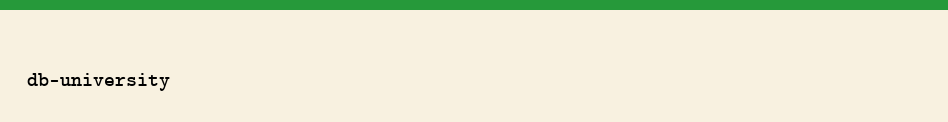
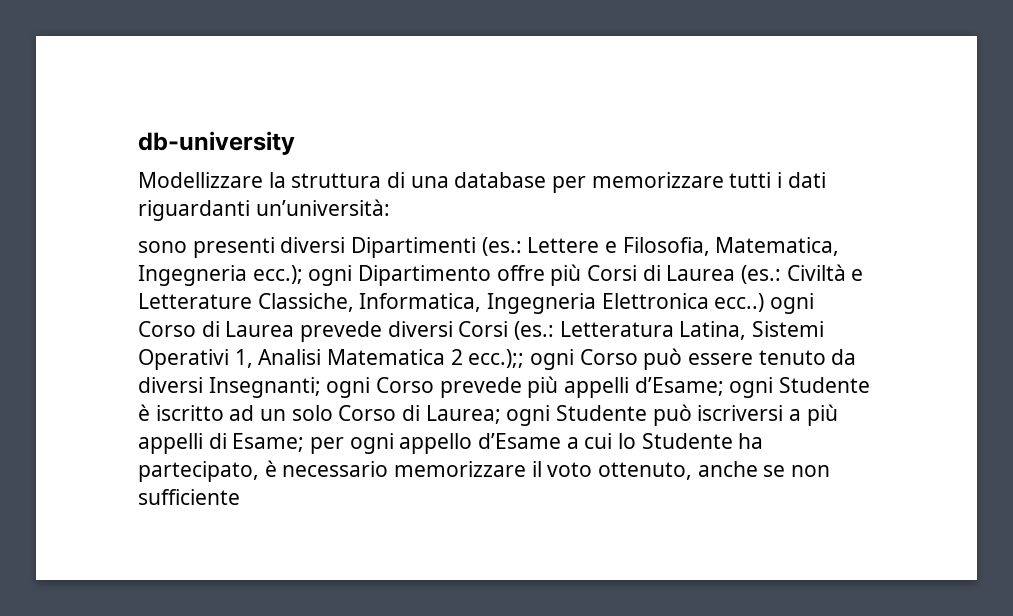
+ Modellizzare la struttura di una database per memorizzare tutti i dati riguardanti un’università:
+ sono presenti diversi Dipartimenti (es.: Lettere e Filosofia, Matematica, Ingegneria ecc.); ogni Dipartimento offre più Corsi di Laurea (es.: Civiltà e Letterature Classiche, Informatica, Ingegneria Elettronica ecc..) ogni Corso di Laurea prevede diversi Corsi (es.: Letteratura Latina, Sistemi Operativi 1, Analisi Matematica 2 ecc.);; ogni Corso può essere tenuto da diversi Insegnanti; ogni Corso prevede più appelli d’Esame; ogni Studente è iscritto ad un solo Corso di Laurea; ogni Studente può iscriversi a più appelli di Esame; per ogni appello d’Esame a cui lo Studente ha partecipato, è necessario memorizzare il voto ottenuto, anche se non sufficiente

